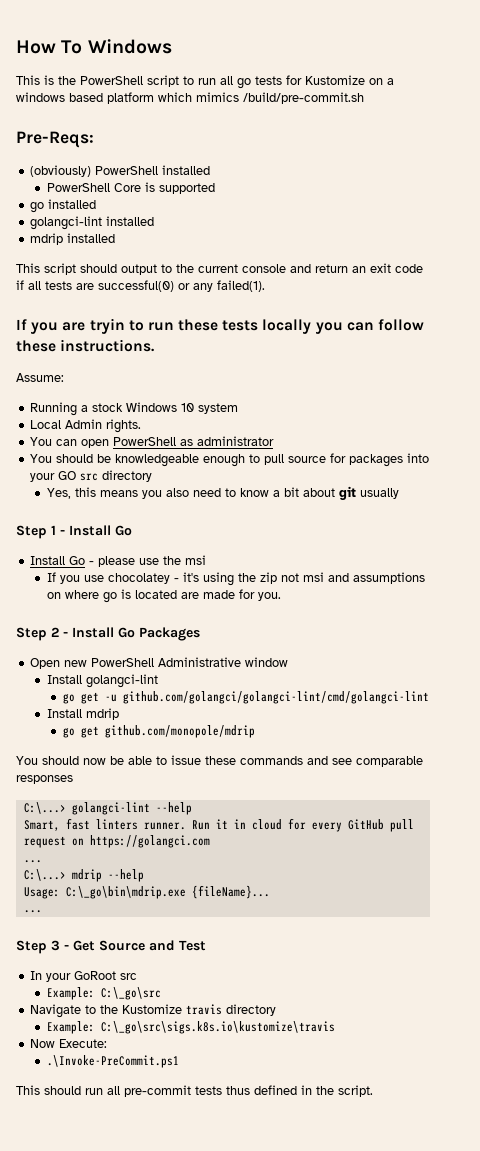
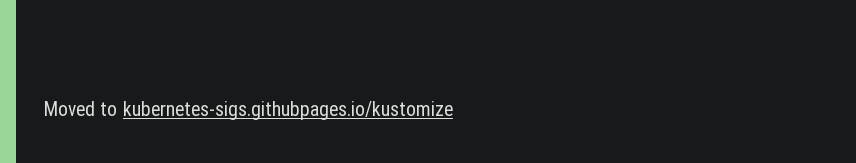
- How To Windows
- This is the PowerShell script to run all go tests for Kustomize on a windows based platform which mimics /build/pre-commit.sh
- Pre-Reqs:
- (obviously) PowerShell installed
- PowerShell Core is supported
- go installed
- golangci-lint installed
- mdrip installed
- This script should output to the current console and return an exit code if all tests are successful(0) or any failed(1).
- If you are tryin to run these tests locally you can follow these instructions.
- Assume:
- Running a stock Windows 10 system
- Local Admin rights.
- You can open PowerShell as administrator
- You should be knowledgeable enough to pull source for packages into your GO src directory
- Yes, this means you also need to know a bit about git usually
- Step 1 - Install Go
- Install Go - please use the msi
- If you use chocolatey - it's using the zip not msi and assumptions on where go is located are made for you.
- Step 2 - Install Go Packages
- Open new PowerShell Administrative window
- Install golangci-lint
- go get -u github.com/golangci/golangci-lint/cmd/golangci-lint
- Install mdrip
- go get github.com/monopole/mdrip
- You should now be able to issue these commands and see comparable responses
- C:\...> golangci-lint --help
- Smart, fast linters runner. Run it in cloud for every GitHub pull request on https://golangci.com
- ...
- C:\...> mdrip --help
- Usage: C:\_go\bin\mdrip.exe {fileName}...
- ...
- Step 3 - Get Source and Test
- In your GoRoot src
- Example: C:\_go\src
- Navigate to the Kustomize travis directory
- Example: C:\_go\src\sigs.k8s.io\kustomize\travis
- Now Execute:
- .\Invoke-PreCommit.ps1
- This should run all pre-commit tests thus defined in the script.
+ Moved to kubernetes-sigs.githubpages.io/kustomize

